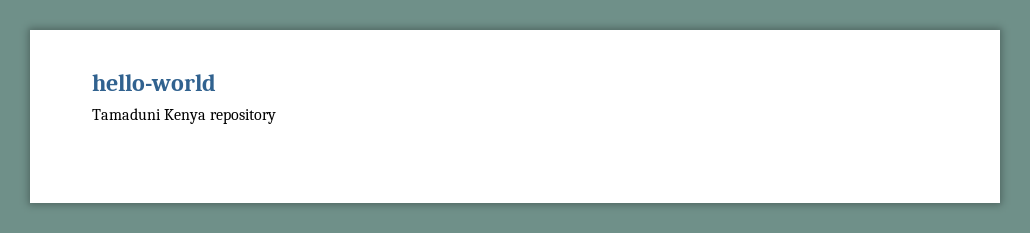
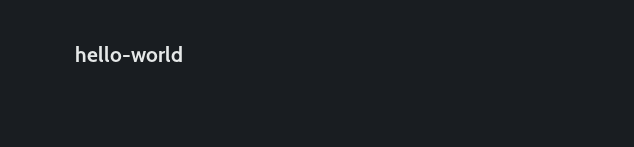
- Tamaduni Kenya repository

